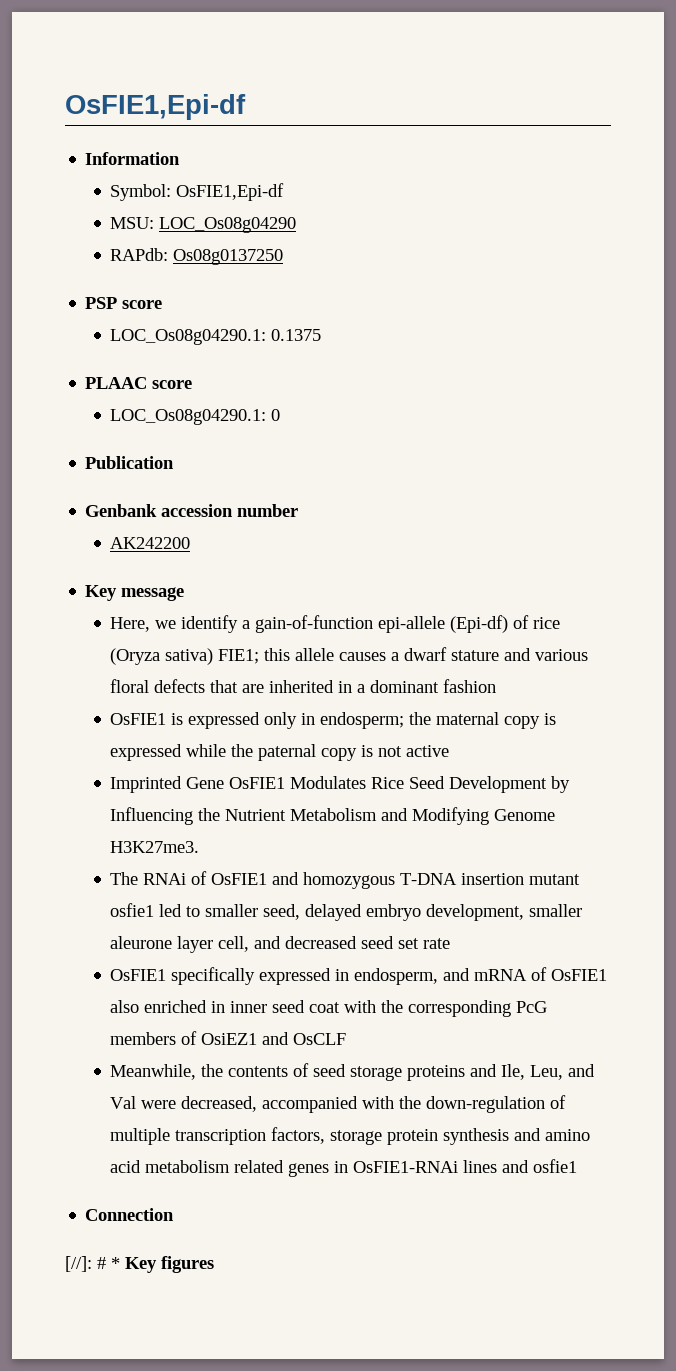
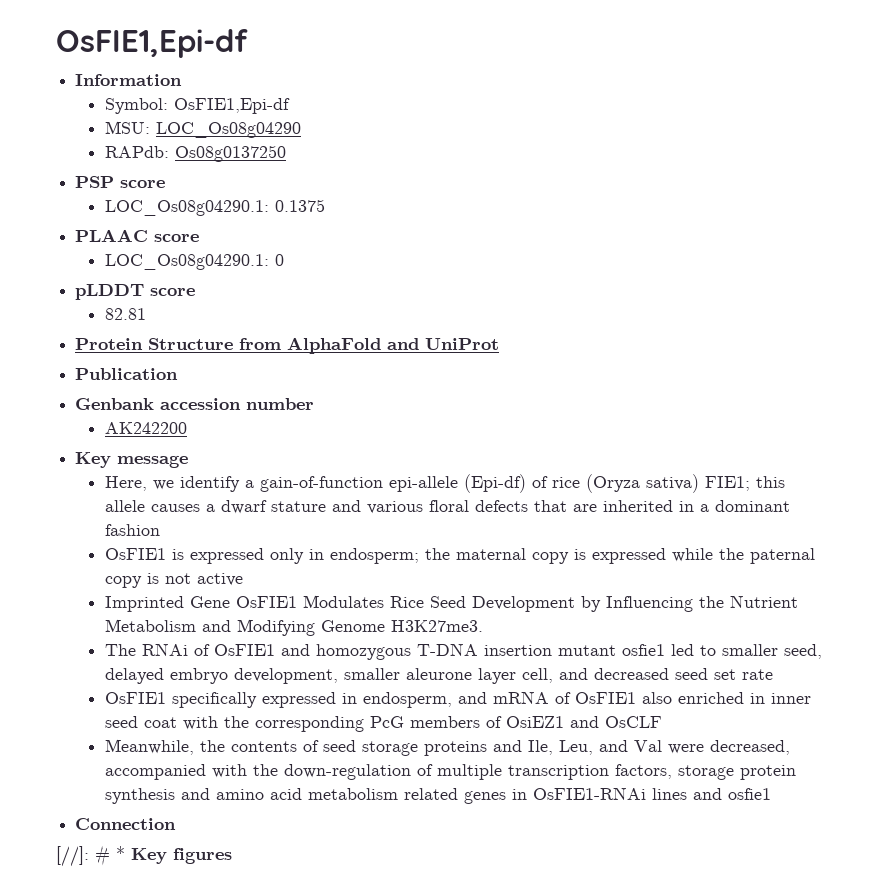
+ pLDDT score
+ 82.81
+ Protein Structure from AlphaFold and UniProt

